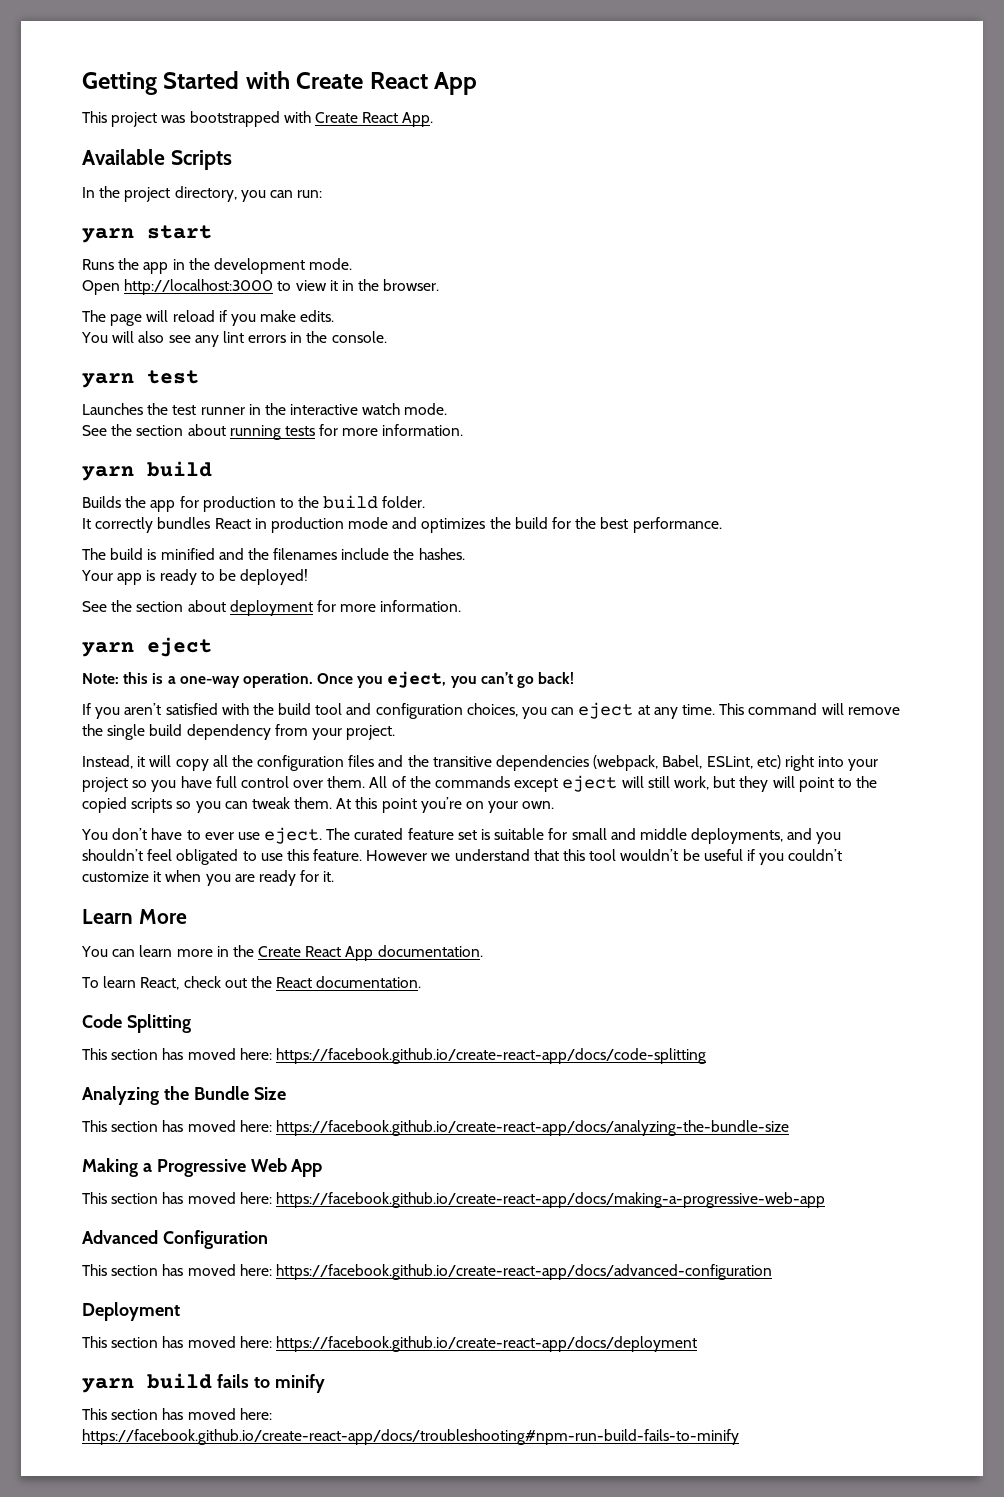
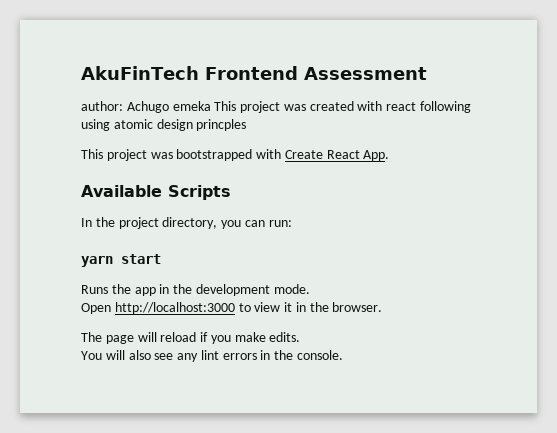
- Getting Started with Create React App
+ AkuFinTech Frontend Assessment
+ author: Achugo emeka This project was created with react following using atomic design princples
- yarn test
- Launches the test runner in the interactive watch mode.
- See the section about running tests for more information.
- yarn build
- Builds the app for production to the build folder.
- It correctly bundles React in production mode and optimizes the build for the best performance.
- The build is minified and the filenames include the hashes.
- Your app is ready to be deployed!
- See the section about deployment for more information.
- yarn eject
- Note: this is a one-way operation. Once you eject, you can’t go back!
- If you aren’t satisfied with the build tool and configuration choices, you can eject at any time. This command will remove the single build dependency from your project.
- Instead, it will copy all the configuration files and the transitive dependencies (webpack, Babel, ESLint, etc) right into your project so you have full control over them. All of the commands except eject will still work, but they will point to the copied scripts so you can tweak them. At this point you’re on your own.
- You don’t have to ever use eject. The curated feature set is suitable for small and middle deployments, and you shouldn’t feel obligated to use this feature. However we understand that this tool wouldn’t be useful if you couldn’t customize it when you are ready for it.
- Learn More
- You can learn more in the Create React App documentation.
- To learn React, check out the React documentation.
- Code Splitting
- This section has moved here: https://facebook.github.io/create-react-app/docs/code-splitting
- Analyzing the Bundle Size
- This section has moved here: https://facebook.github.io/create-react-app/docs/analyzing-the-bundle-size
- Making a Progressive Web App
- This section has moved here: https://facebook.github.io/create-react-app/docs/making-a-progressive-web-app
- Advanced Configuration
- This section has moved here: https://facebook.github.io/create-react-app/docs/advanced-configuration
- Deployment
- This section has moved here: https://facebook.github.io/create-react-app/docs/deployment
- yarn build fails to minify
- This section has moved here: https://facebook.github.io/create-react-app/docs/troubleshooting#npm-run-build-fails-to-minify

